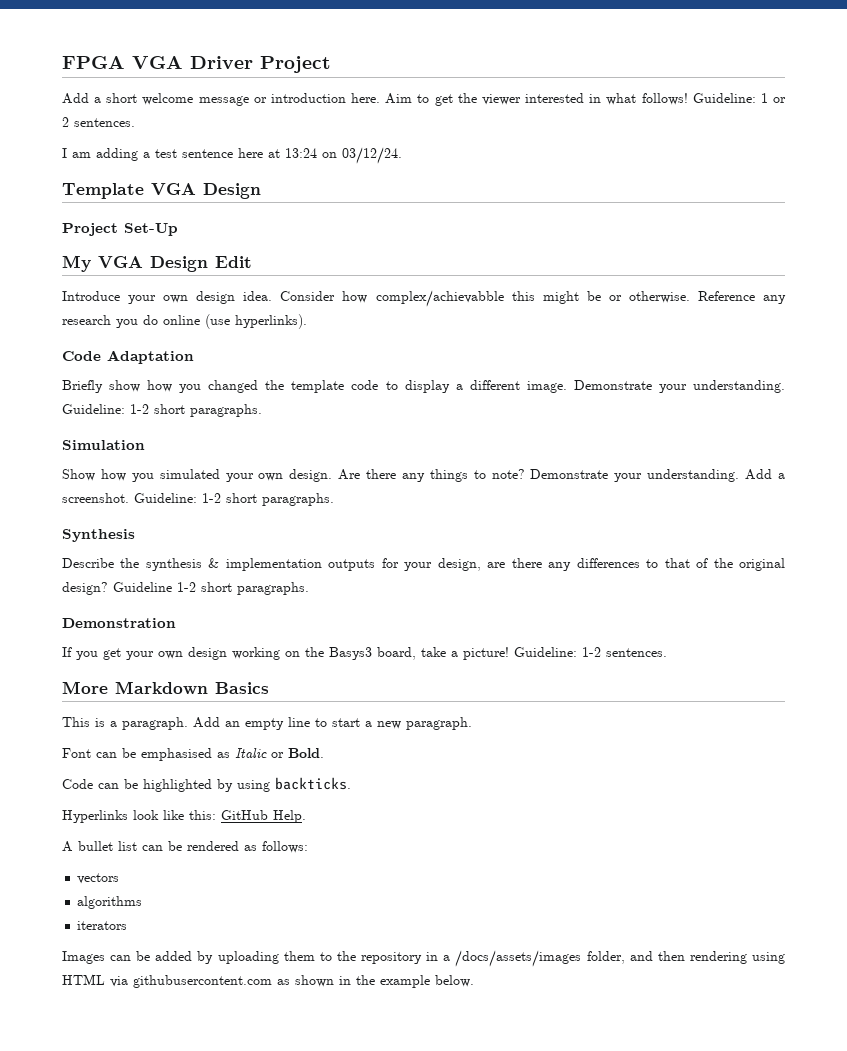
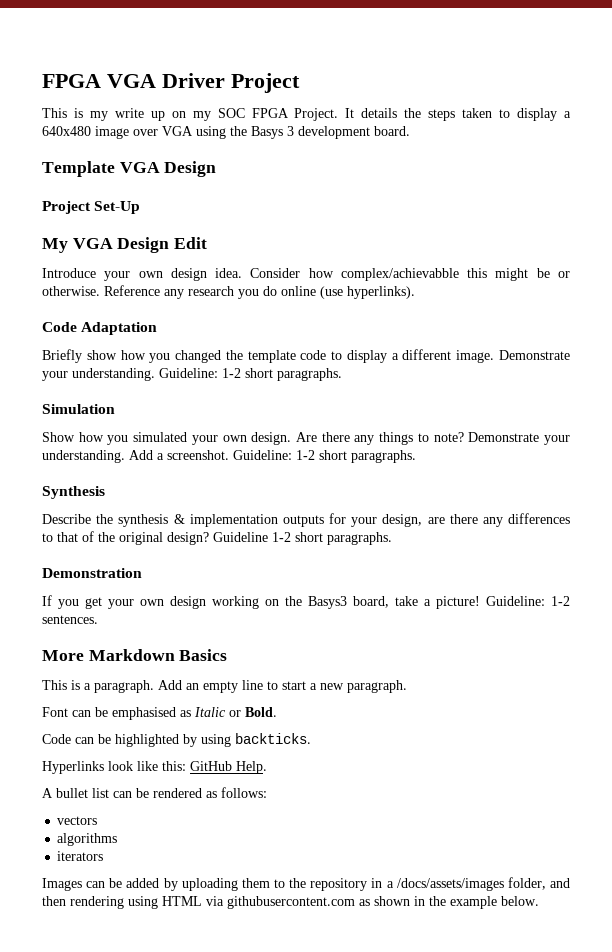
- Add a short welcome message or introduction here. Aim to get the viewer interested in what follows! Guideline: 1 or 2 sentences.
- I am adding a test sentence here at 13:24 on 03/12/24.
+ This is my write up on my SOC FPGA Project. It details the steps taken to display a 640x480 image over VGA using the Basys 3 development board.

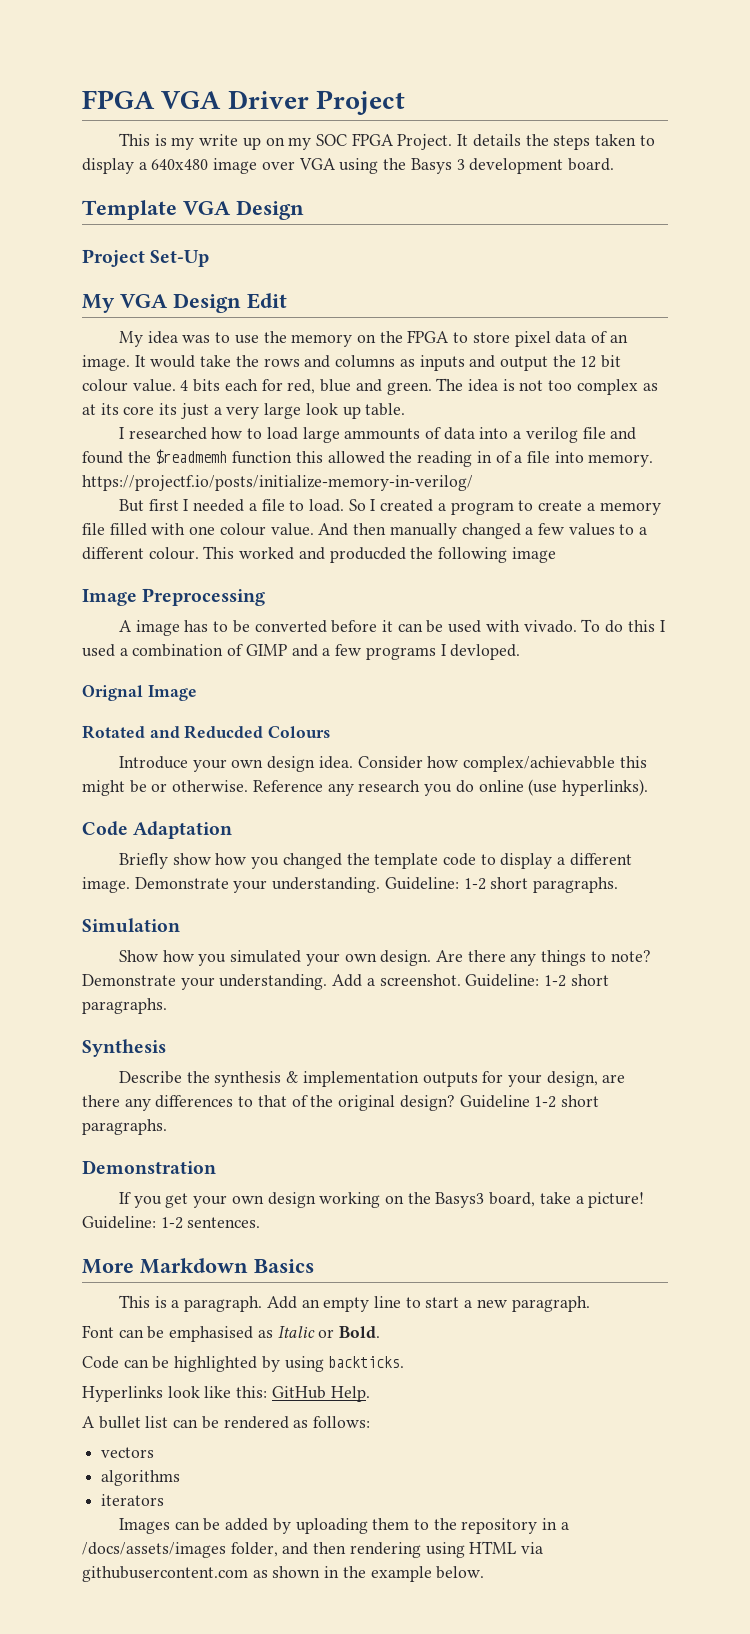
+ My idea was to use the memory on the FPGA to store pixel data of an image. It would take the rows and columns as inputs and output the 12 bit colour value. 4 bits each for red, blue and green. The idea is not too complex as at its core its just a very large look up table.
+ I researched how to load large ammounts of data into a verilog file and found the $readmemh function this allowed the reading in of a file into memory. https://projectf.io/posts/initialize-memory-in-verilog/
+ But first I needed a file to load. So I created a program to create a memory file filled with one colour value. And then manually changed a few values to a different colour. This worked and producded the following image
+ Image Preprocessing
+ A image has to be converted before it can be used with vivado. To do this I used a combination of GIMP and a few programs I devloped.
+ Orignal Image
+ Rotated and Reducded Colours

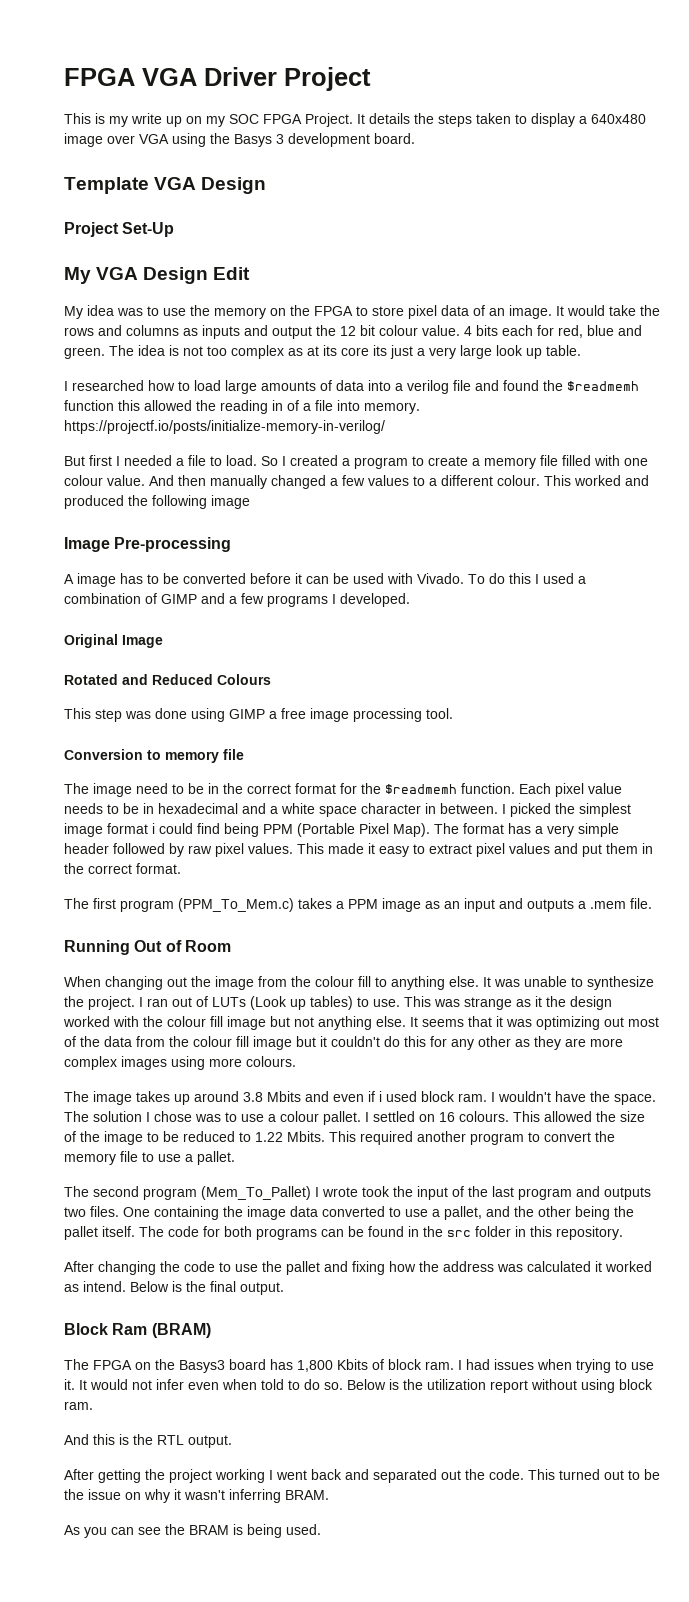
- I researched how to load large ammounts of data into a verilog file and found the $readmemh function this allowed the reading in of a file into memory. https://projectf.io/posts/initialize-memory-in-verilog/
+ I researched how to load large amounts of data into a verilog file and found the $readmemh function this allowed the reading in of a file into memory. https://projectf.io/posts/initialize-memory-in-verilog/
- This worked and producded the following image
+ This worked and produced the following image
- Image Preprocessing
+ Image Pre-processing
- A image has to be converted before it can be used with vivado.
+ A image has to be converted before it can be used with Vivado.
- To do this I used a combination of GIMP and a few programs I devloped.
- Orignal Image
+ To do this I used a combination of GIMP and a few programs I developed.
+ Original Image
- Rotated and Reducded Colours
+ Rotated and Reduced Colours
- Introduce your own design idea. Consider how complex/achievabble this might be or otherwise. Reference any research you do online (use hyperlinks).
- Code Adaptation
- Briefly show how you changed the template code to display a different image. Demonstrate your understanding. Guideline: 1-2 short paragraphs.
- Simulation
- Show how you simulated your own design. Are there any things to note? Demonstrate your understanding. Add a screenshot. Guideline: 1-2 short paragraphs.
- Synthesis
- Describe the synthesis & implementation outputs for your design, are there any differences to that of the original design? Guideline 1-2 short paragraphs.
- Demonstration
- If you get your own design working on the Basys3 board, take a picture! Guideline: 1-2 sentences.
- More Markdown Basics
- This is a paragraph. Add an empty line to start a new paragraph.
- Font can be emphasised as Italic or Bold.
- Code can be highlighted by using backticks.
- Hyperlinks look like this: GitHub Help.
- A bullet list can be rendered as follows:
- vectors
- algorithms
- iterators
- Images can be added by uploading them to the repository in a /docs/assets/images folder, and then rendering using HTML via githubusercontent.com as shown in the example below.
+ This step was done using GIMP a free image processing tool.
+ Conversion to memory file
+ The image need to be in the correct format for the $readmemh function. Each pixel value needs to be in hexadecimal and a white space character in between. I picked the simplest image format i could find being PPM (Portable Pixel Map). The format has a very simple header followed by raw pixel values. This made it easy to extract pixel values and put them in the correct format.
+ The first program (PPM_To_Mem.c) takes a PPM image as an input and outputs a .mem file.
+ Running Out of Room
+ When changing out the image from the colour fill to anything else. It was unable to synthesize the project. I ran out of LUTs (Look up tables) to use. This was strange as it the design worked with the colour fill image but not anything else. It seems that it was optimizing out most of the data from the colour fill image but it couldn't do this for any other as they are more complex images using more colours.
+ The image takes up around 3.8 Mbits and even if i used block ram. I wouldn't have the space. The solution I chose was to use a colour pallet. I settled on 16 colours. This allowed the size of the image to be reduced to 1.22 Mbits. This required another program to convert the memory file to use a pallet.
+ The second program (Mem_To_Pallet) I wrote took the input of the last program and outputs two files. One containing the image data converted to use a pallet, and the other being the pallet itself. The code for both programs can be found in the src folder in this repository.
+ After changing the code to use the pallet and fixing how the address was calculated it worked as intend. Below is the final output.
+ Block Ram (BRAM)
+ The FPGA on the Basys3 board has 1,800 Kbits of block ram. I had issues when trying to use it. It would not infer even when told to do so. Below is the utilization report without using block ram.
+ And this is the RTL output.
+ After getting the project working I went back and separated out the code. This turned out to be the issue on why it wasn't inferring BRAM.
+ As you can see the BRAM is being used.

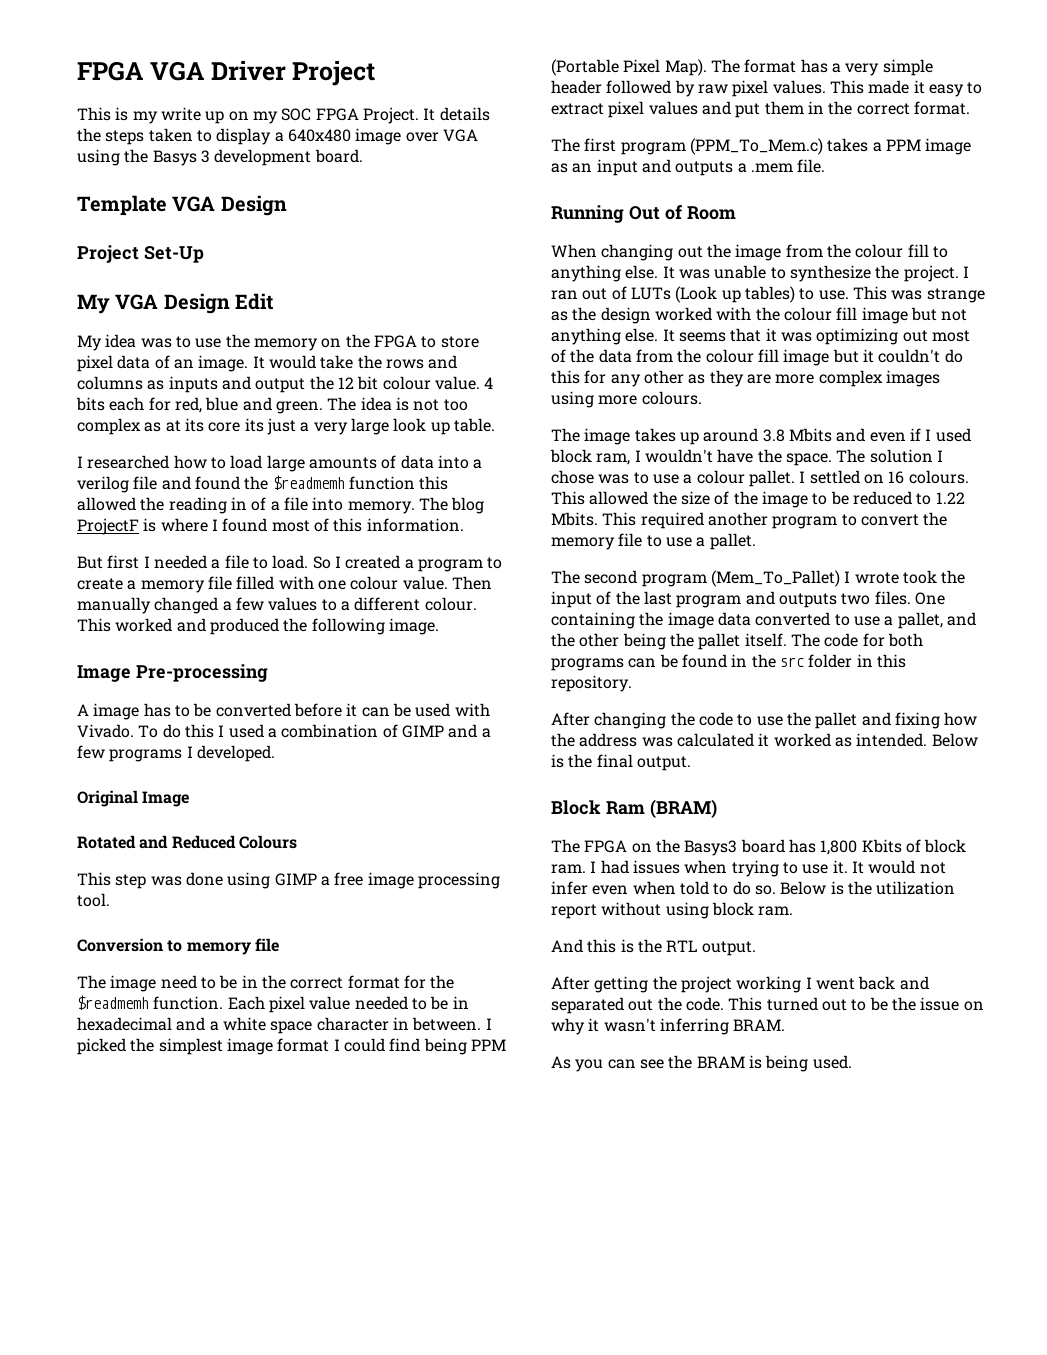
- I researched how to load large amounts of data into a verilog file and found the $readmemh function this allowed the reading in of a file into memory. https://projectf.io/posts/initialize-memory-in-verilog/
+ I researched how to load large amounts of data into a verilog file and found the $readmemh function this allowed the reading in of a file into memory. The blog ProjectF is where I found most of this information.
- And then manually changed a few values to a different colour.
+ Then manually changed a few values to a different colour.
- This worked and produced the following image
+ This worked and produced the following image.
- Each pixel value needs to be in hexadecimal and a white space character in between.
+ Each pixel value needed to be in hexadecimal and a white space character in between.
- I picked the simplest image format i could find being PPM (Portable Pixel Map).
+ I picked the simplest image format I could find being PPM (Portable Pixel Map).
- This was strange as it the design worked with the colour fill image but not anything else.
+ This was strange as the design worked with the colour fill image but not anything else.
- The image takes up around 3.8 Mbits and even if i used block ram. I wouldn't have the space.
+ The image takes up around 3.8 Mbits and even if I used block ram, I wouldn't have the space.
- After changing the code to use the pallet and fixing how the address was calculated it worked as intend.
+ After changing the code to use the pallet and fixing how the address was calculated it worked as intended.

